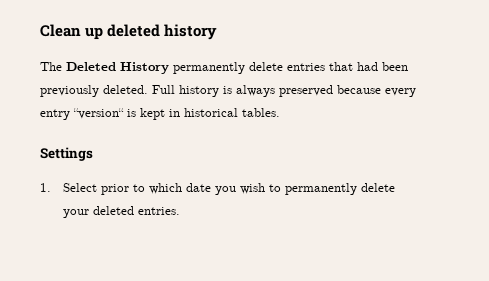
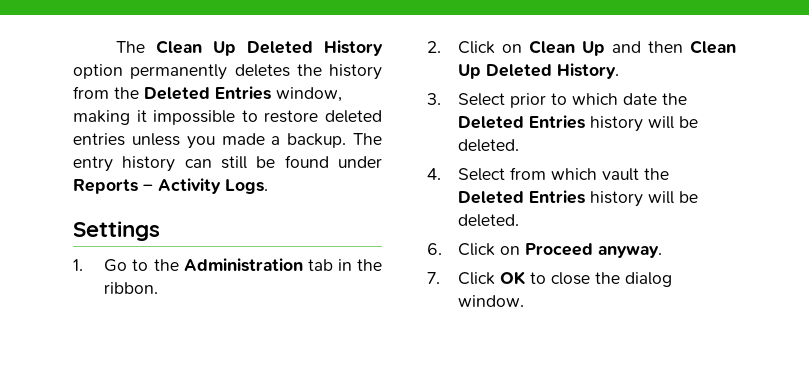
- Clean up deleted history
- The Deleted History permanently delete entries that had been previously deleted. Full history is always preserved because every entry “version“ is kept in historical tables.
+ The Clean Up Deleted History option permanently deletes the history from the Deleted Entries window, making it impossible to restore deleted entries unless you made a backup. The entry history can still be found under Reports – Activity Logs.
  Settings
- 1. Select prior to which date you wish to permanently delete your deleted entries.
+ 1. Go to the Administration tab in the ribbon.
+ 2. Click on Clean Up and then Clean Up Deleted History.
+ 3. Select prior to which date the Deleted Entries history will be deleted.
+ 4. Select from which vault the Deleted Entries history will be deleted.
+ 6. Click on Proceed anyway.
+ 7. Click OK to close the dialog window.

